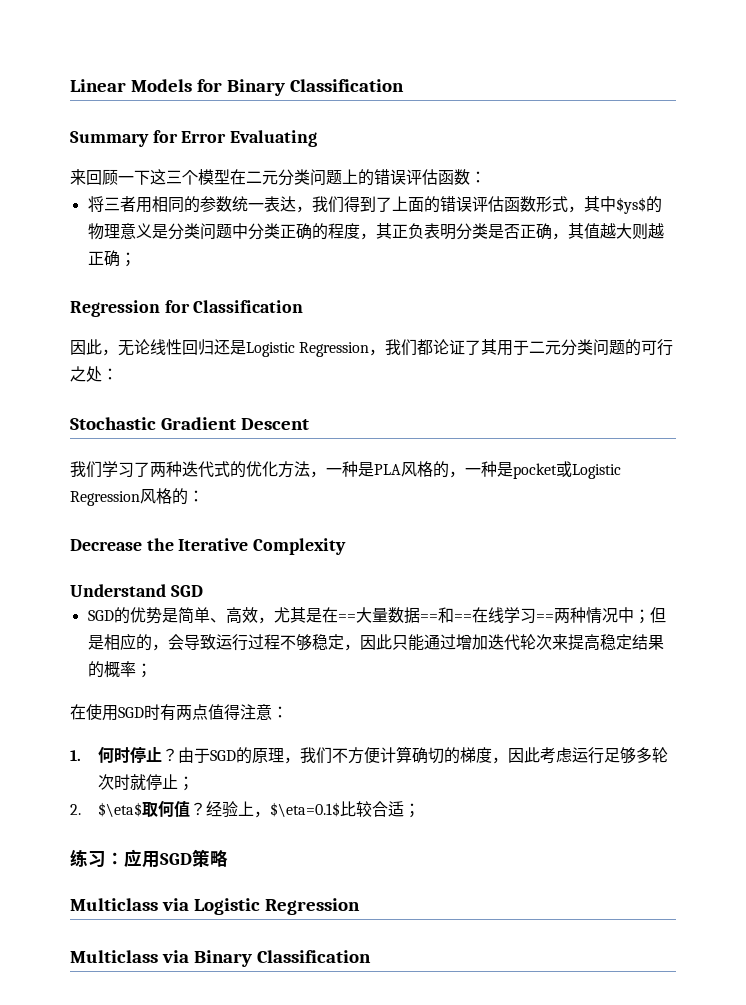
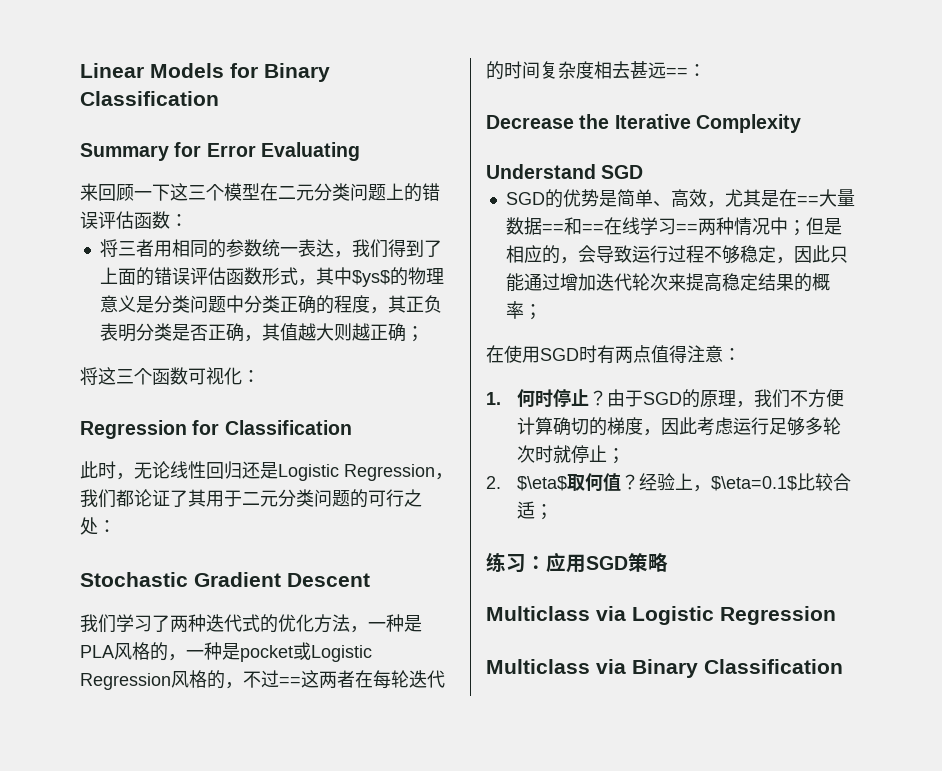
+ 将这三个函数可视化：
- 因此，无论线性回归还是Logistic Regression，我们都论证了其用于二元分类问题的可行之处：
+ 此时，无论线性回归还是Logistic Regression，我们都论证了其用于二元分类问题的可行之处：
- 我们学习了两种迭代式的优化方法，一种是PLA风格的，一种是pocket或Logistic Regression风格的：
+ 我们学习了两种迭代式的优化方法，一种是PLA风格的，一种是pocket或Logistic Regression风格的，不过==这两者在每轮迭代的时间复杂度相去甚远==：

